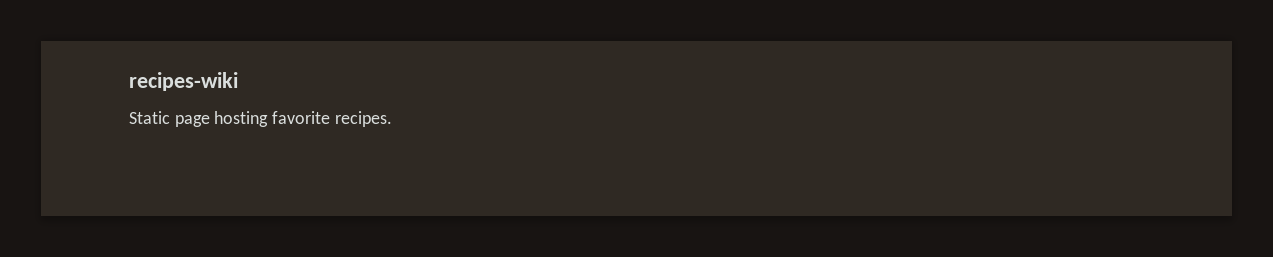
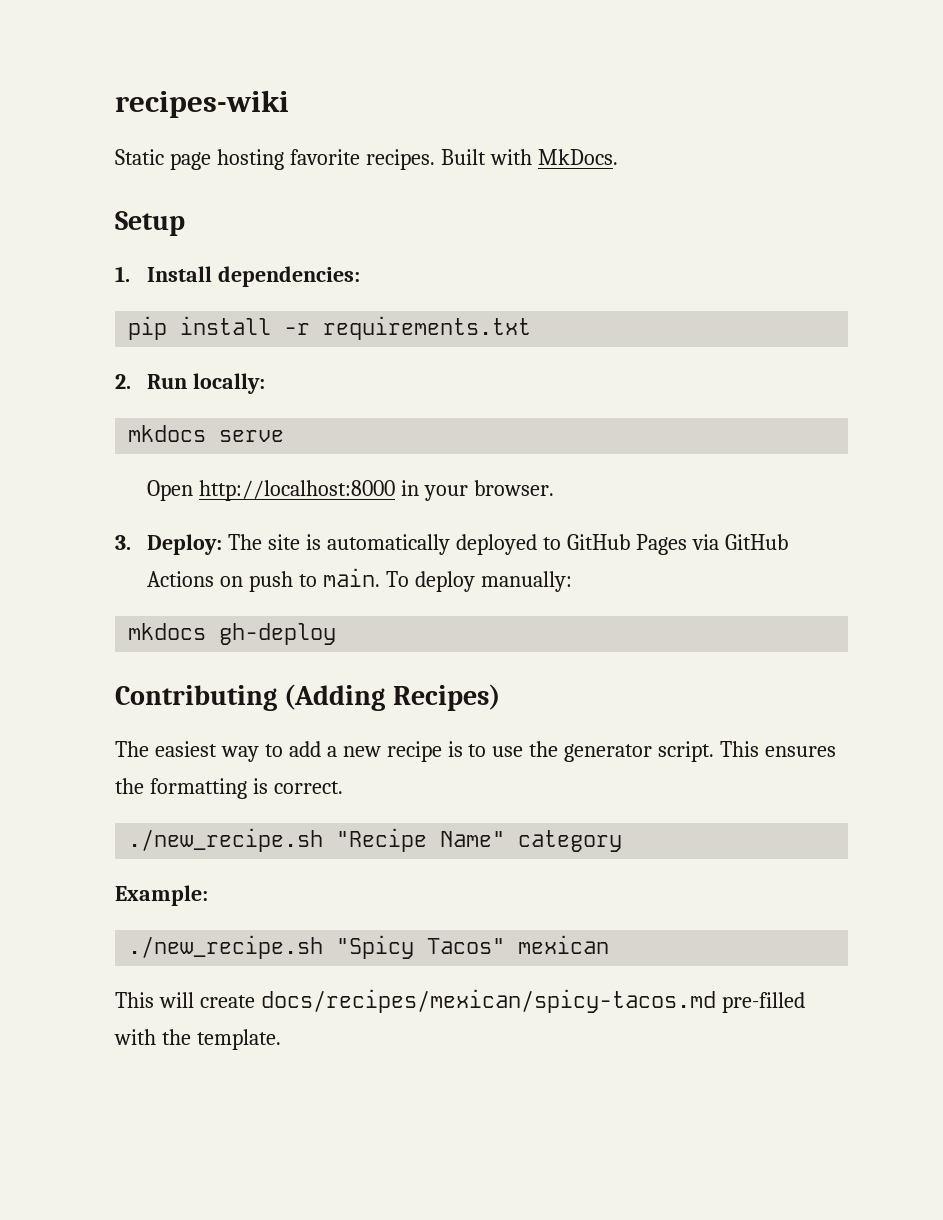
+ Built with MkDocs.
+ Setup
+ 1. Install dependencies:
+ pip install -r requirements.txt
+ 2. Run locally:
+ mkdocs serve
+ Open http://localhost:8000 in your browser.
+ 3. Deploy: The site is automatically deployed to GitHub Pages via GitHub Actions on push to main. To deploy manually:
+ mkdocs gh-deploy
+ Contributing (Adding Recipes)
+ The easiest way to add a new recipe is to use the generator script. This ensures the formatting is correct.
+ ./new_recipe.sh "Recipe Name" category
+ Example:
+ ./new_recipe.sh "Spicy Tacos" mexican
+ This will create docs/recipes/mexican/spicy-tacos.md pre-filled with the template.

